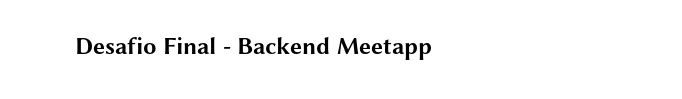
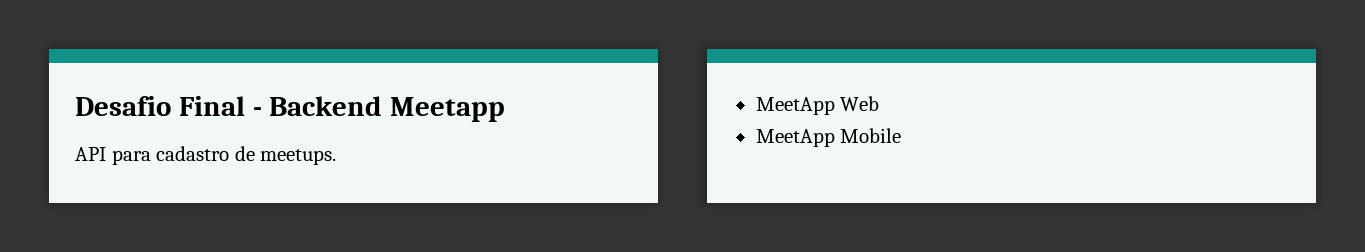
+ API para cadastro de meetups.
+ MeetApp Web
+ MeetApp Mobile

